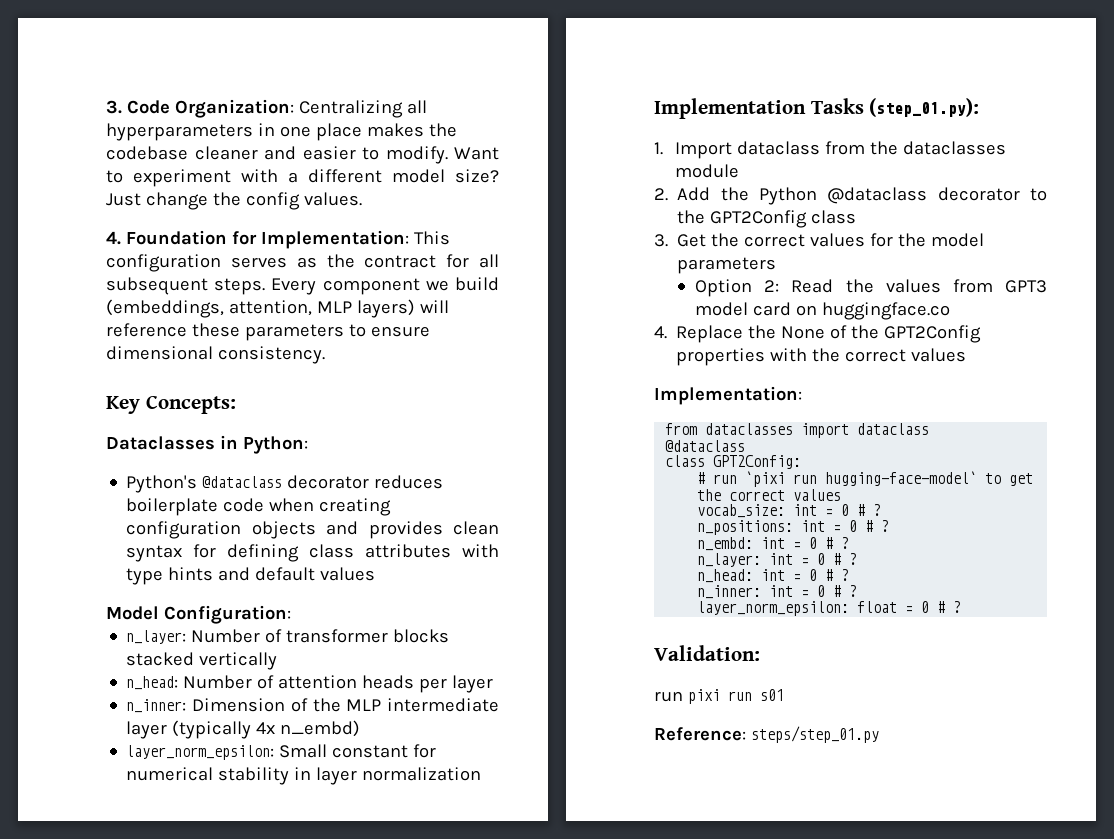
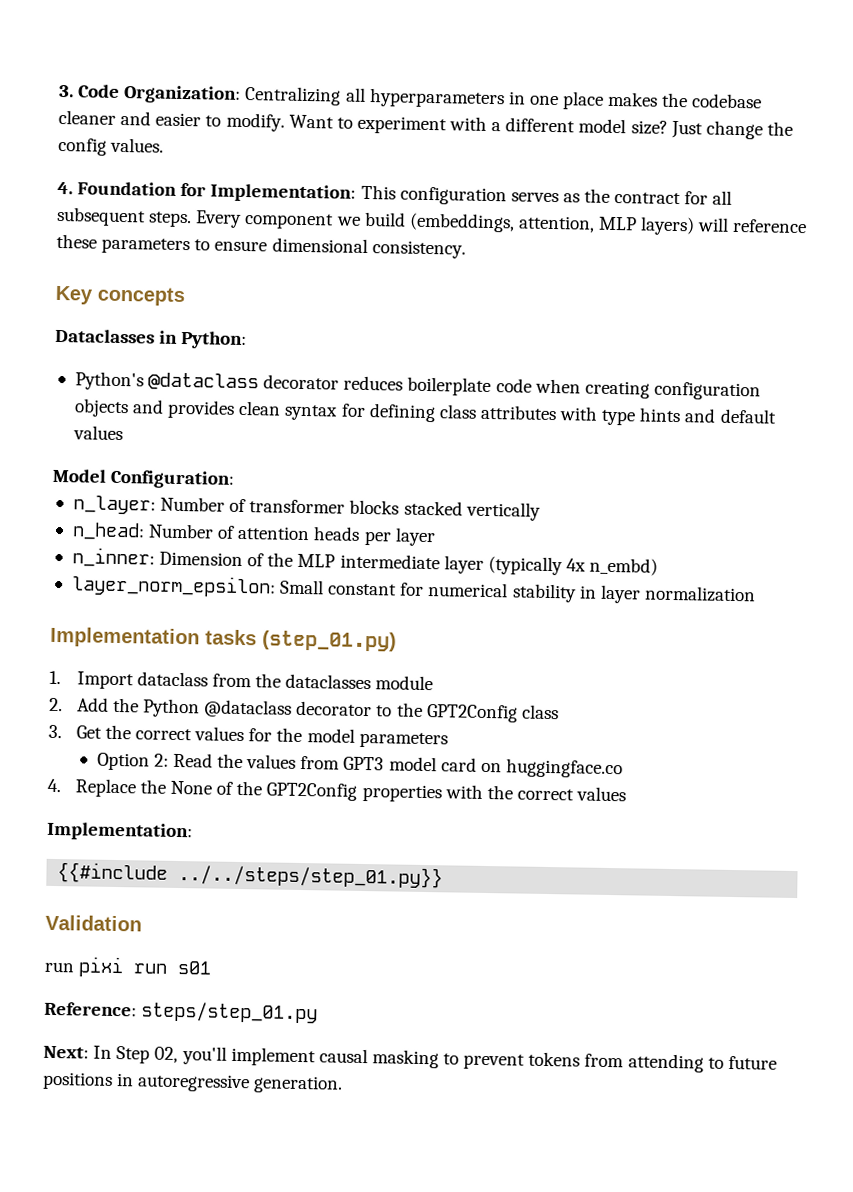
- Key Concepts:
+ Key concepts
- Implementation Tasks (step_01.py):
+ Implementation tasks (step_01.py)
- from dataclasses import dataclass
- @dataclass
- class GPT2Config:
- # run `pixi run hugging-face-model` to get the correct values
- vocab_size: int = 0 # ?
- n_positions: int = 0 # ?
- n_embd: int = 0 # ?
- n_layer: int = 0 # ?
- n_head: int = 0 # ?
- n_inner: int = 0 # ?
- layer_norm_epsilon: float = 0 # ?
- Validation:
+ {{#include ../../steps/step_01.py}}
+ Validation
+ Next: In Step 02, you'll implement causal masking to prevent tokens from attending to future positions in autoregressive generation.

